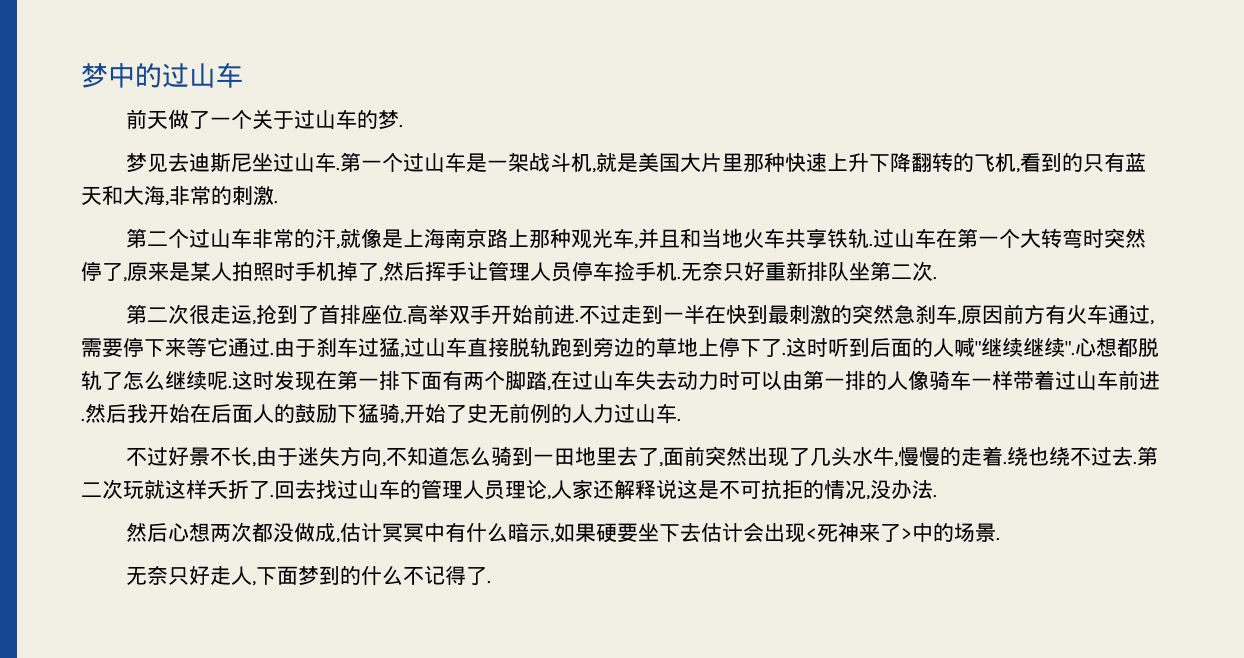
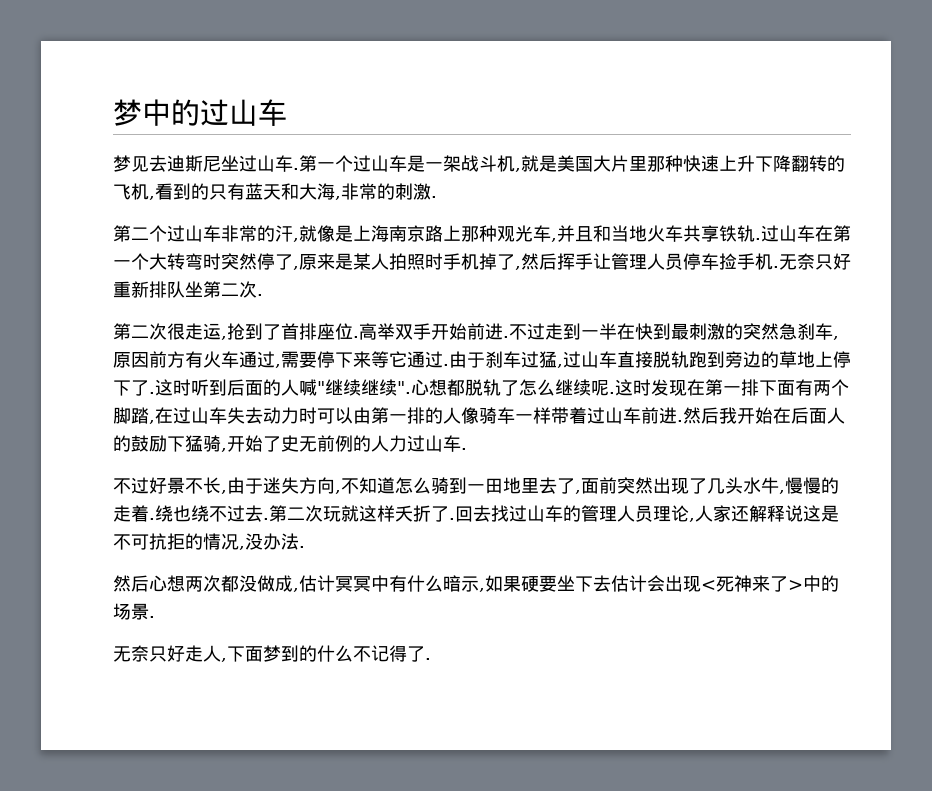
- 前天做了一个关于过山车的梦.

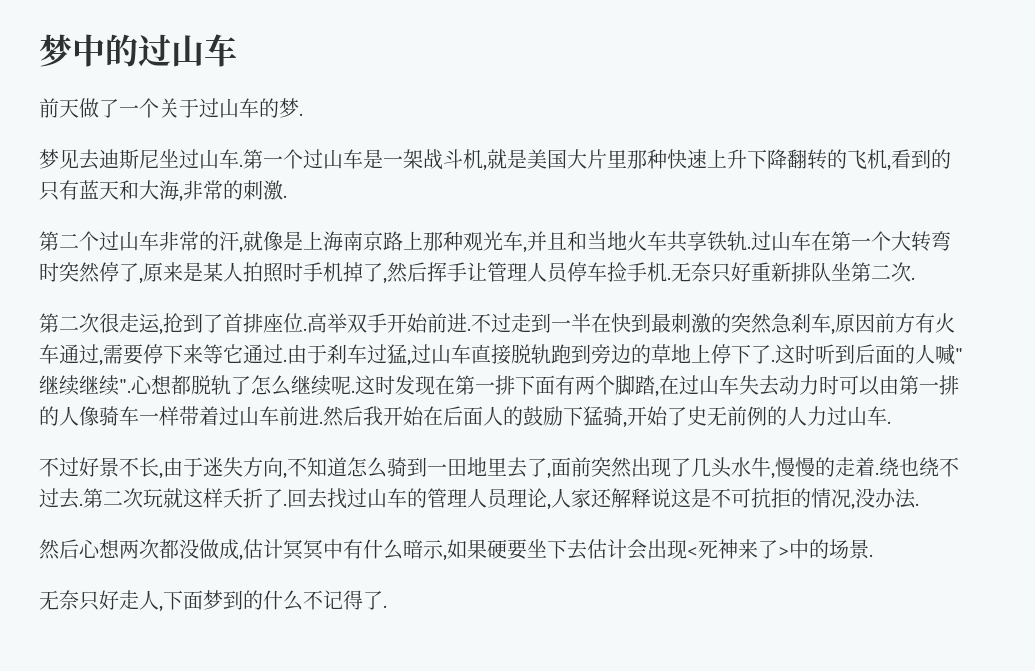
+ 前天做了一个关于过山车的梦.

